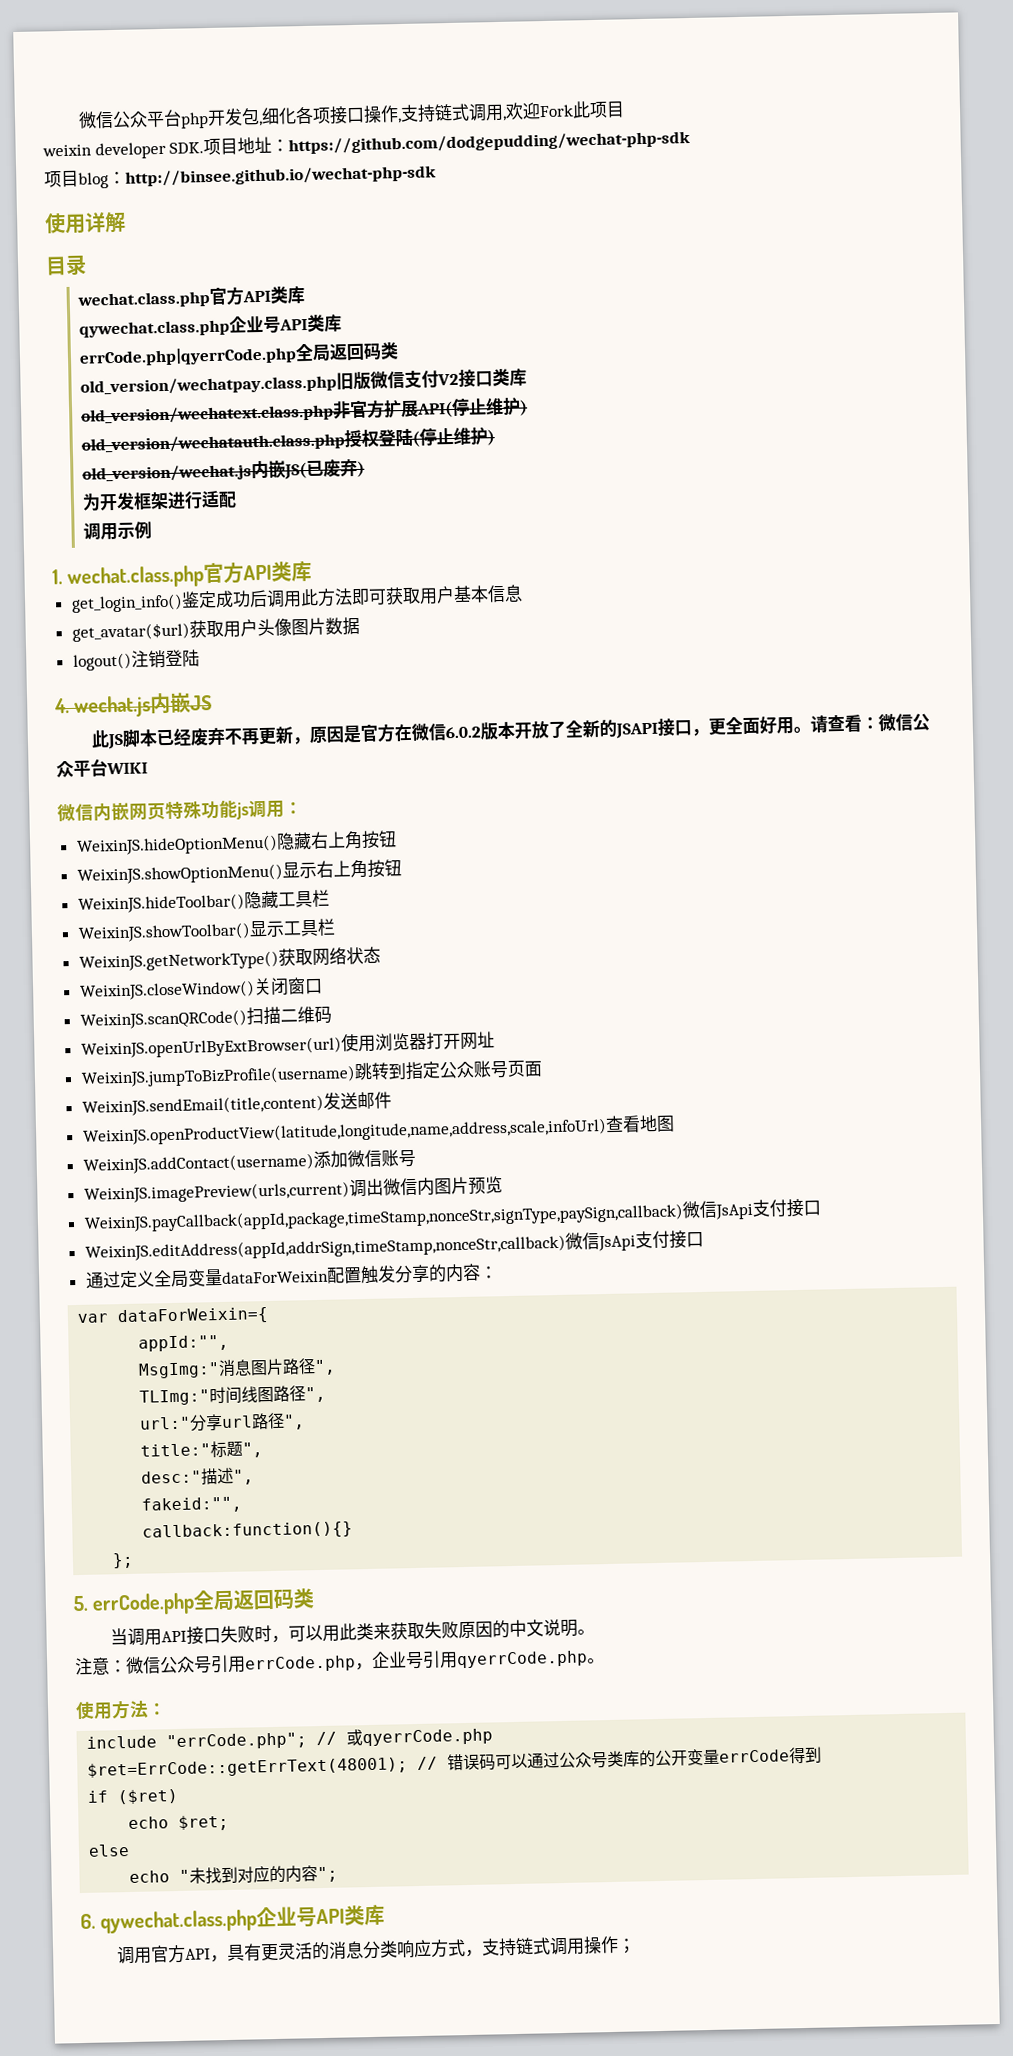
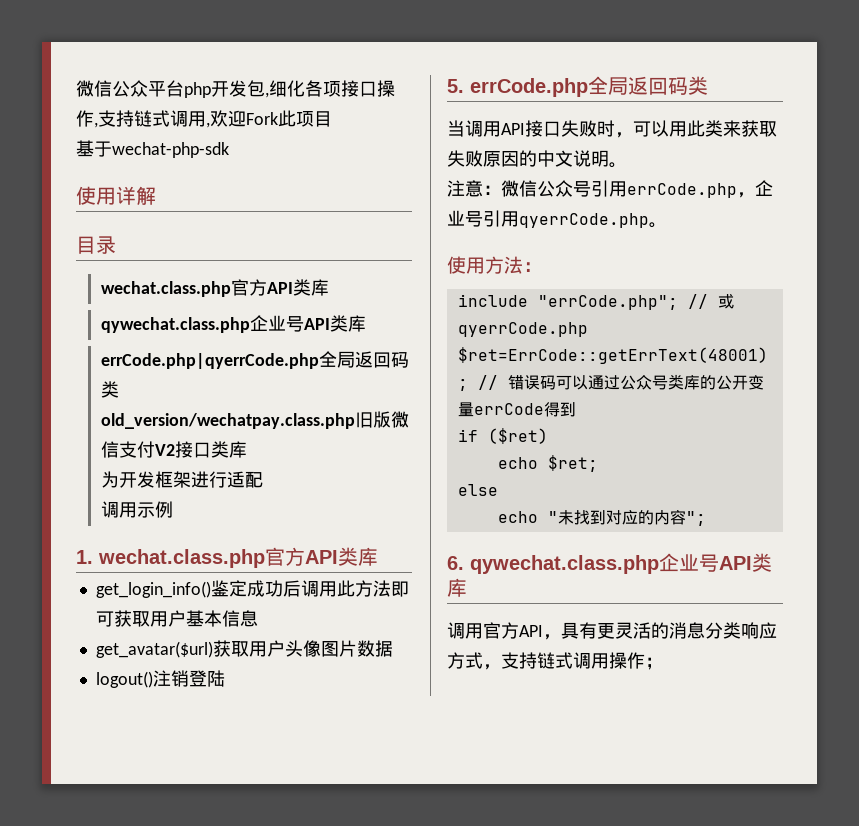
- weixin developer SDK.项目地址：https://github.com/dodgepudding/wechat-php-sdk
- 项目blog：http://binsee.github.io/wechat-php-sdk
+ 基于wechat-php-sdk
- old_version/wechatext.class.php非官方扩展API(停止维护)
- old_version/wechatauth.class.php授权登陆(停止维护)
- old_version/wechat.js内嵌JS(已废弃)
- 4. wechat.js内嵌JS
- 此JS脚本已经废弃不再更新，原因是官方在微信6.0.2版本开放了全新的JSAPI接口，更全面好用。请查看：微信公众平台WIKI
- 微信内嵌网页特殊功能js调用：
- WeixinJS.hideOptionMenu()隐藏右上角按钮
- WeixinJS.showOptionMenu()显示右上角按钮
- WeixinJS.hideToolbar()隐藏工具栏
- WeixinJS.showToolbar()显示工具栏
- WeixinJS.getNetworkType()获取网络状态
- WeixinJS.closeWindow()关闭窗口
- WeixinJS.scanQRCode()扫描二维码
- WeixinJS.openUrlByExtBrowser(url)使用浏览器打开网址
- WeixinJS.jumpToBizProfile(username)跳转到指定公众账号页面
- WeixinJS.sendEmail(title,content)发送邮件
- WeixinJS.openProductView(latitude,longitude,name,address,scale,infoUrl)查看地图
- WeixinJS.addContact(username)添加微信账号
- WeixinJS.imagePreview(urls,current)调出微信内图片预览
- WeixinJS.payCallback(appId,package,timeStamp,nonceStr,signType,paySign,callback)微信JsApi支付接口
- WeixinJS.editAddress(appId,addrSign,timeStamp,nonceStr,callback)微信JsApi支付接口
- 通过定义全局变量dataForWeixin配置触发分享的内容：
- var dataForWeixin={
- appId:"",
- MsgImg:"消息图片路径",
- TLImg:"时间线图路径",
- url:"分享url路径",
- title:"标题",
- desc:"描述",
- fakeid:"",
- callback:function(){}
- };

